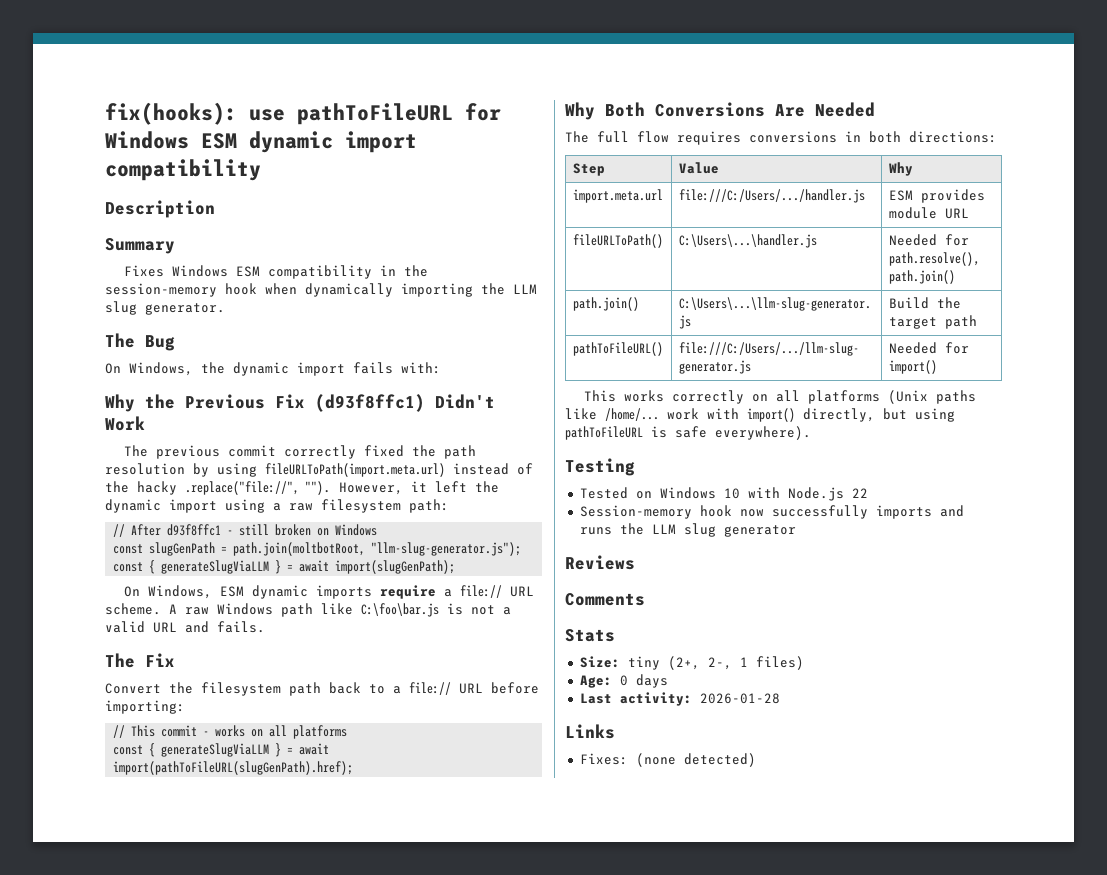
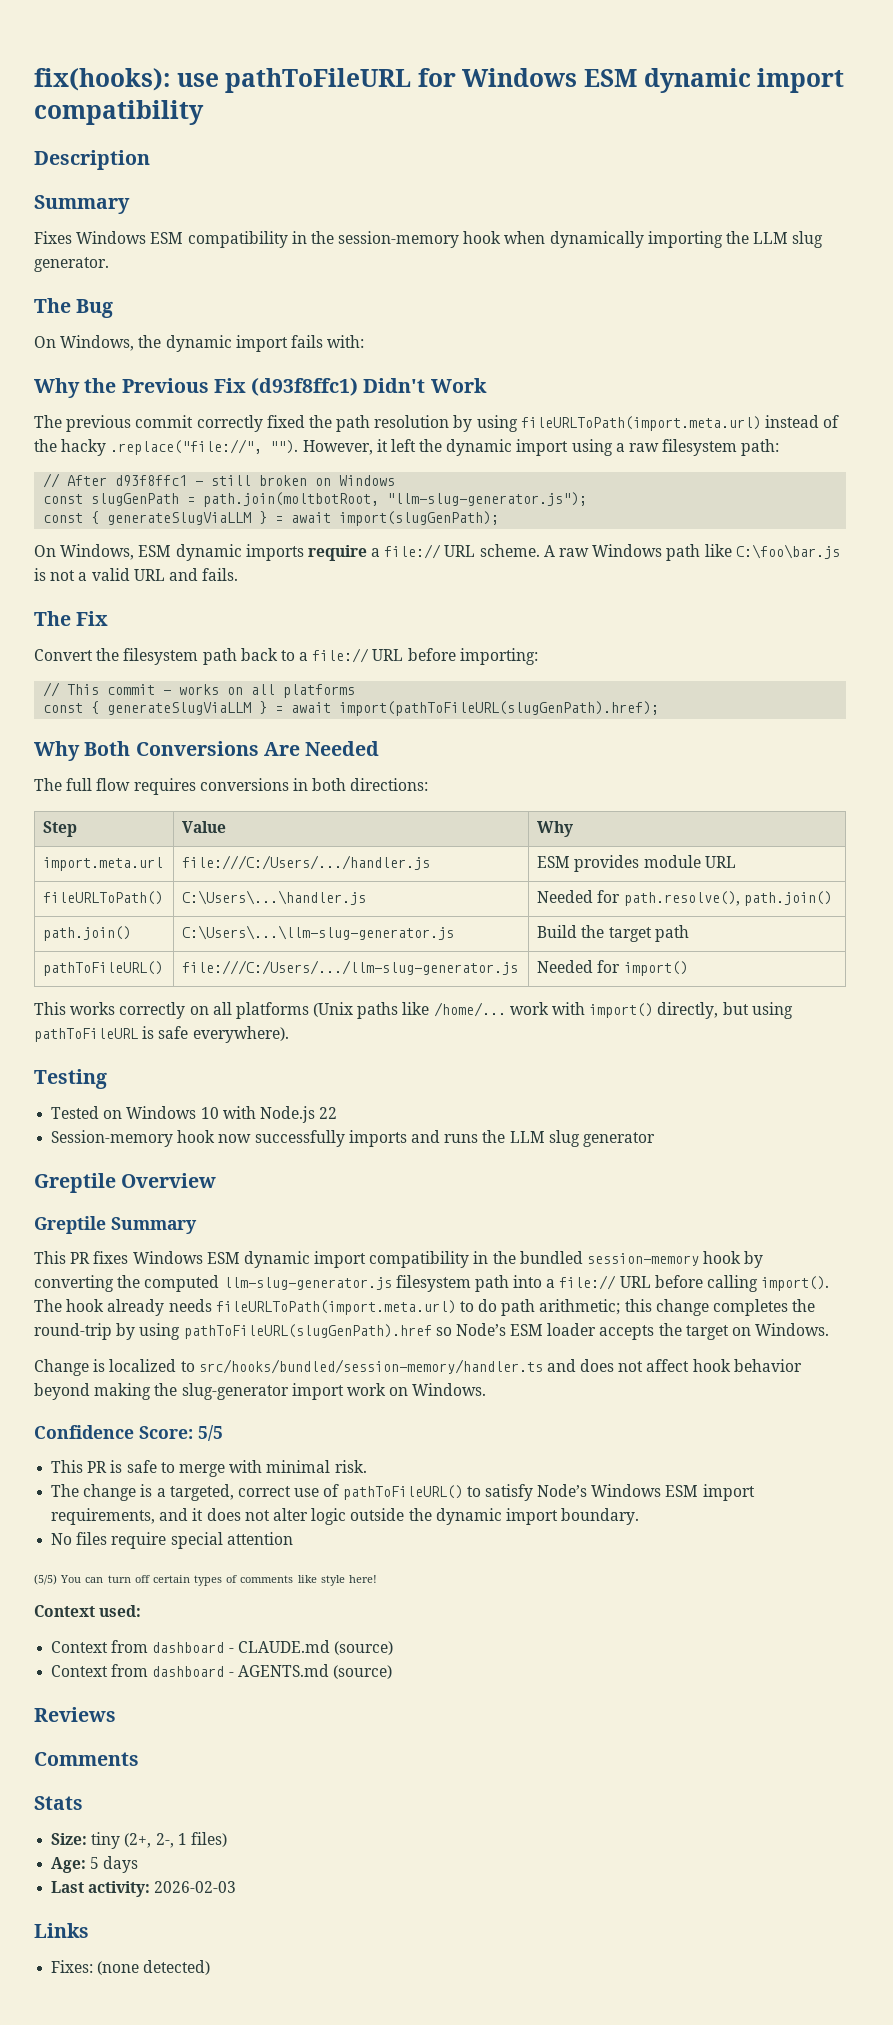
+ Greptile Overview
+ Greptile Summary
+ This PR fixes Windows ESM dynamic import compatibility in the bundled session-memory hook by converting the computed llm-slug-generator.js filesystem path into a file:// URL before calling import(). The hook already needs fileURLToPath(import.meta.url) to do path arithmetic; this change completes the round-trip by using pathToFileURL(slugGenPath).href so Node’s ESM loader accepts the target on Windows.
+ Change is localized to src/hooks/bundled/session-memory/handler.ts and does not affect hook behavior beyond making the slug-generator import work on Windows.
+ Confidence Score: 5/5
+ This PR is safe to merge with minimal risk.
+ The change is a targeted, correct use of pathToFileURL() to satisfy Node’s Windows ESM import requirements, and it does not alter logic outside the dynamic import boundary.
+ No files require special attention
+ (5/5) You can turn off certain types of comments like style here!
+ Context used:
+ Context from dashboard - CLAUDE.md (source)
+ Context from dashboard - AGENTS.md (source)
- Age: 0 days
+ Age: 5 days
- Last activity: 2026-01-28
+ Last activity: 2026-02-03

